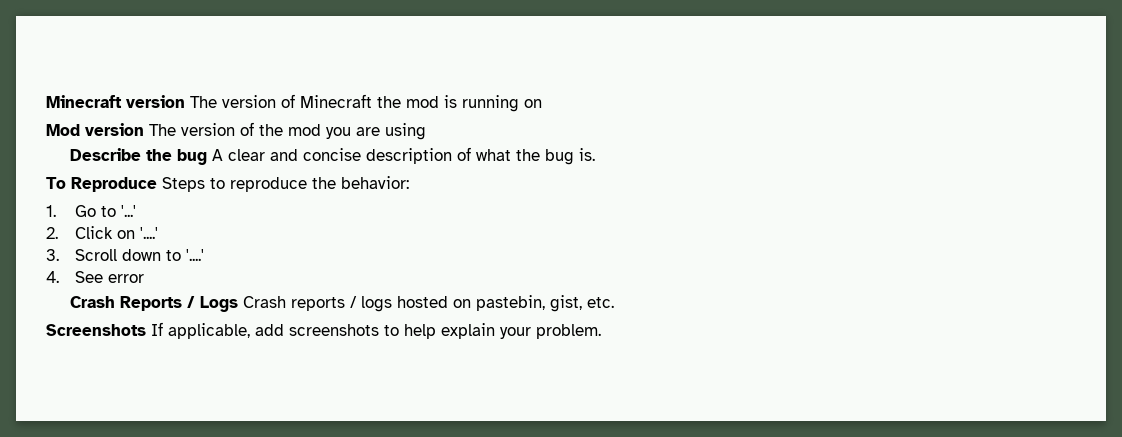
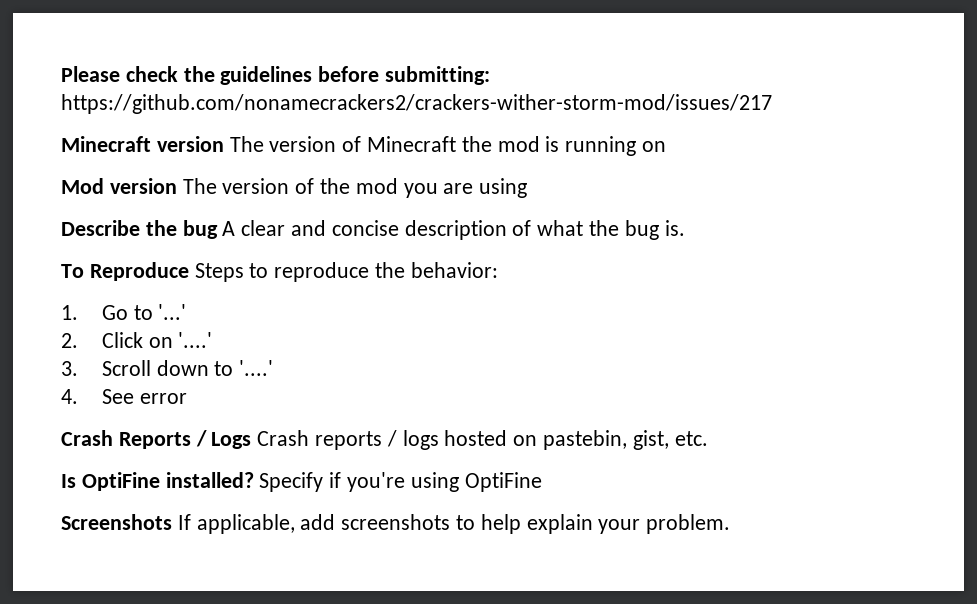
+ Please check the guidelines before submitting: https://github.com/nonamecrackers2/crackers-wither-storm-mod/issues/217
+ Is OptiFine installed? Specify if you're using OptiFine

